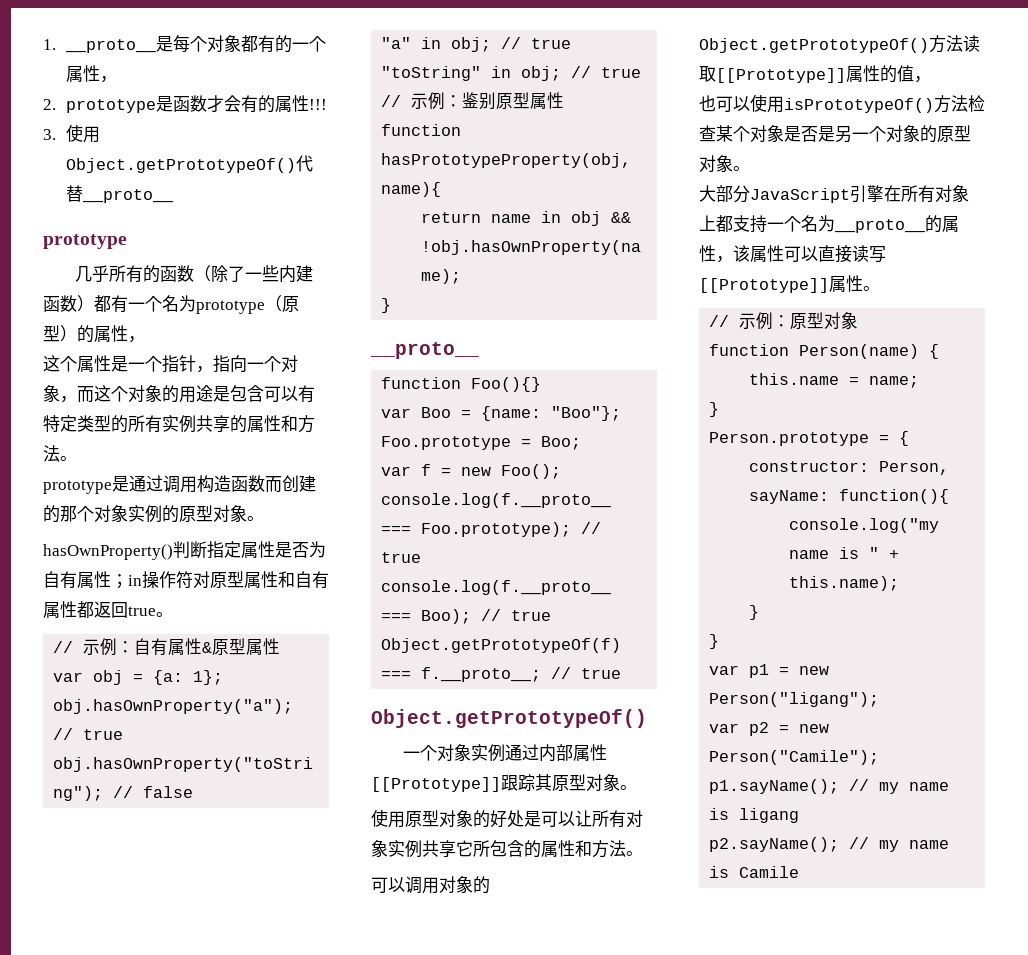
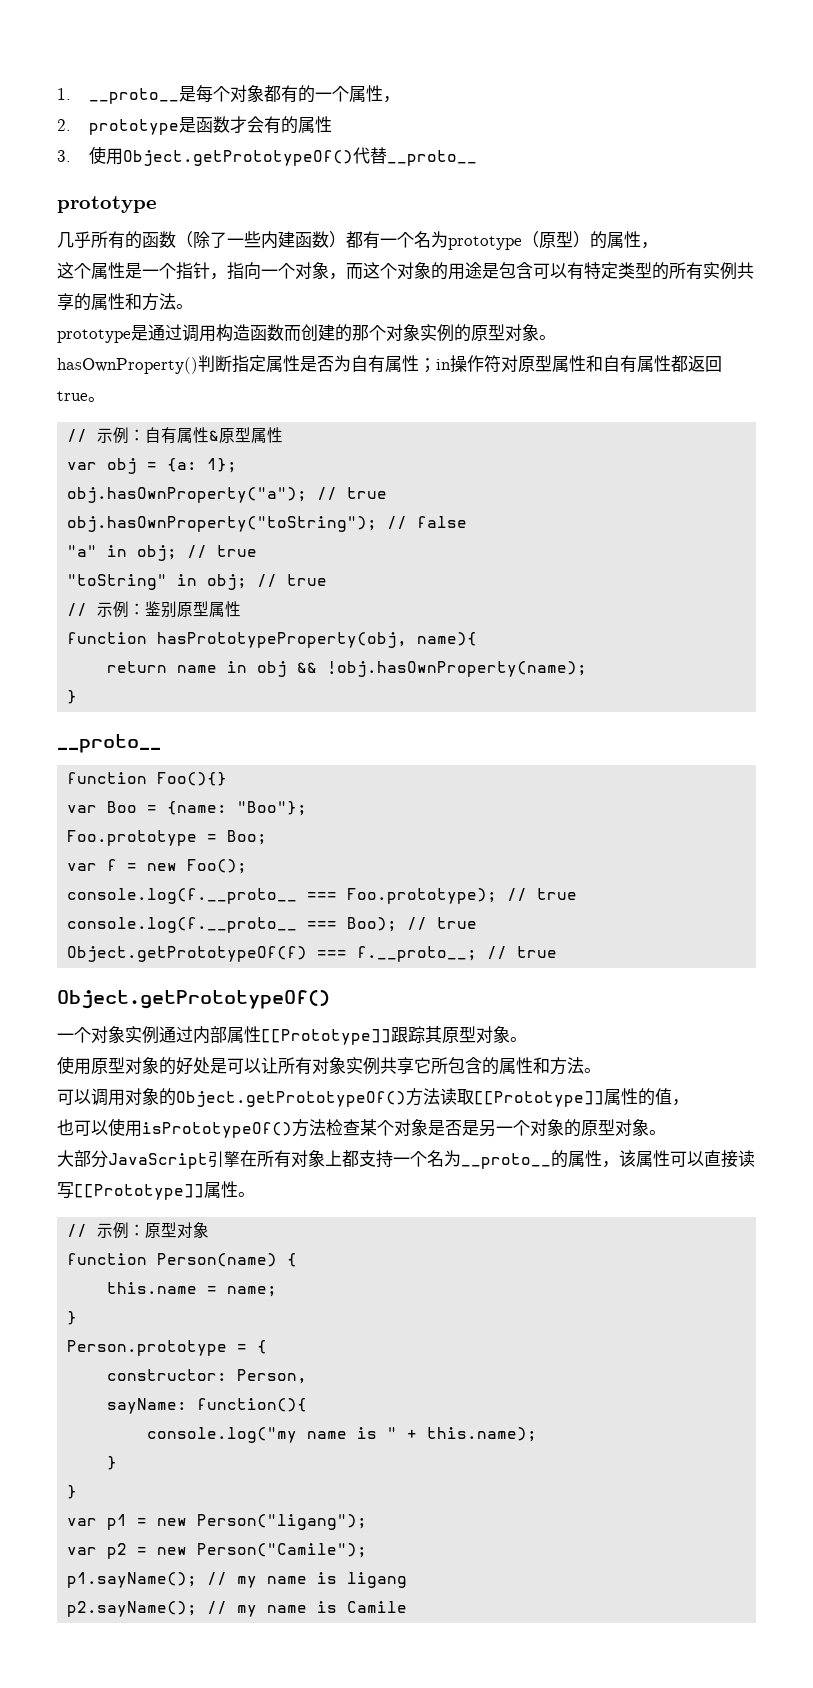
- 2. prototype是函数才会有的属性!!!
+ 2. prototype是函数才会有的属性

